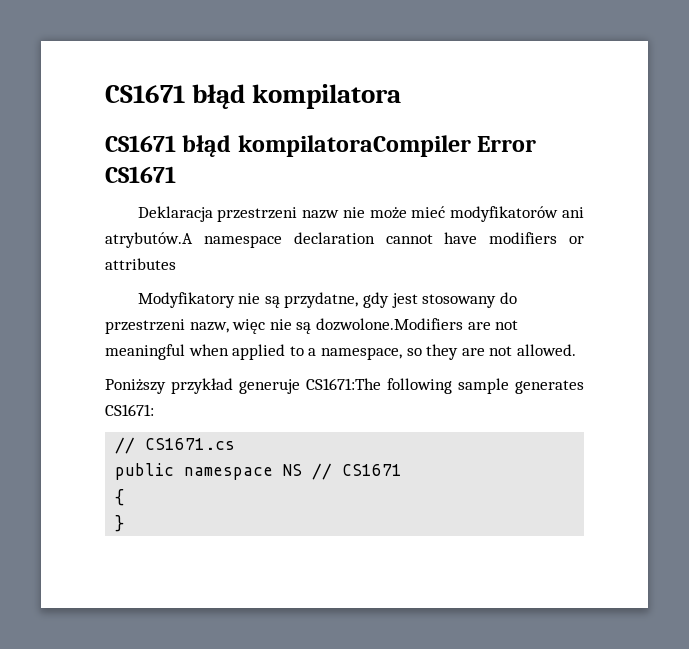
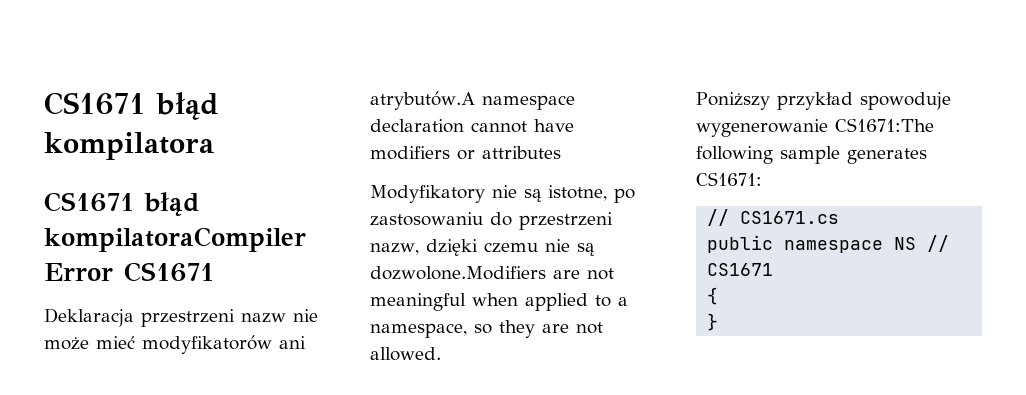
- Modyfikatory nie są przydatne, gdy jest stosowany do przestrzeni nazw, więc nie są dozwolone.Modifiers are not meaningful when applied to a namespace, so they are not allowed.
+ Modyfikatory nie są istotne, po zastosowaniu do przestrzeni nazw, dzięki czemu nie są dozwolone.Modifiers are not meaningful when applied to a namespace, so they are not allowed.
- Poniższy przykład generuje CS1671:The following sample generates CS1671:
+ Poniższy przykład spowoduje wygenerowanie CS1671:The following sample generates CS1671:

